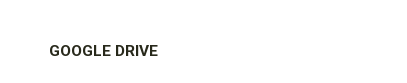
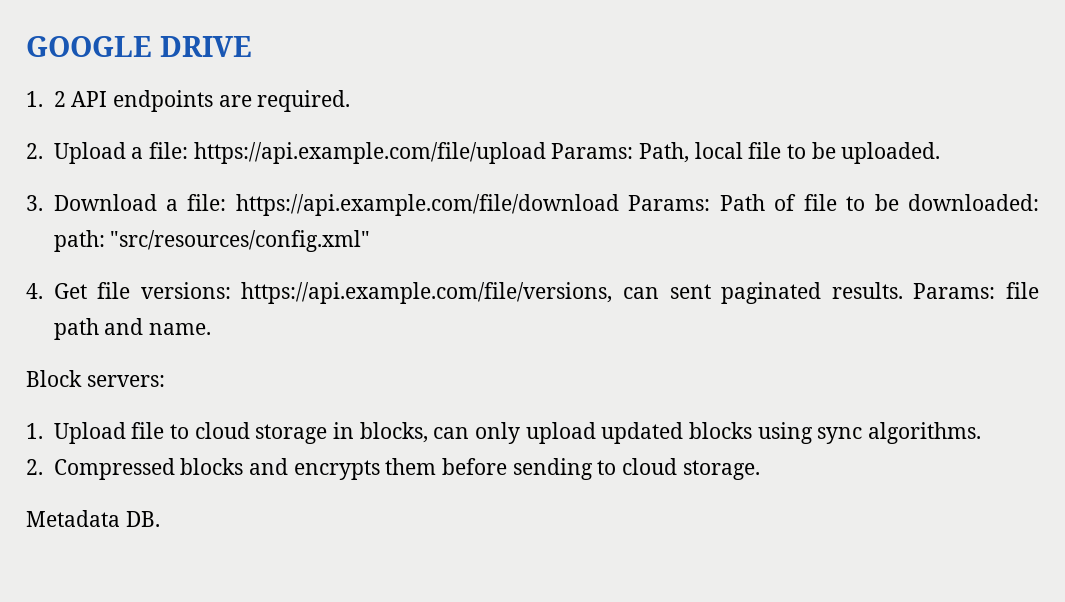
+ 1. 2 API endpoints are required.
+ 2. Upload a file: https://api.example.com/file/upload Params: Path, local file to be uploaded.
+ 3. Download a file: https://api.example.com/file/download Params: Path of file to be downloaded: path: "src/resources/config.xml"
+ 4. Get file versions: https://api.example.com/file/versions, can sent paginated results. Params: file path and name.
+ Block servers:
+ 1. Upload file to cloud storage in blocks, can only upload updated blocks using sync algorithms.
+ 2. Compressed blocks and encrypts them before sending to cloud storage.
+ Metadata DB.

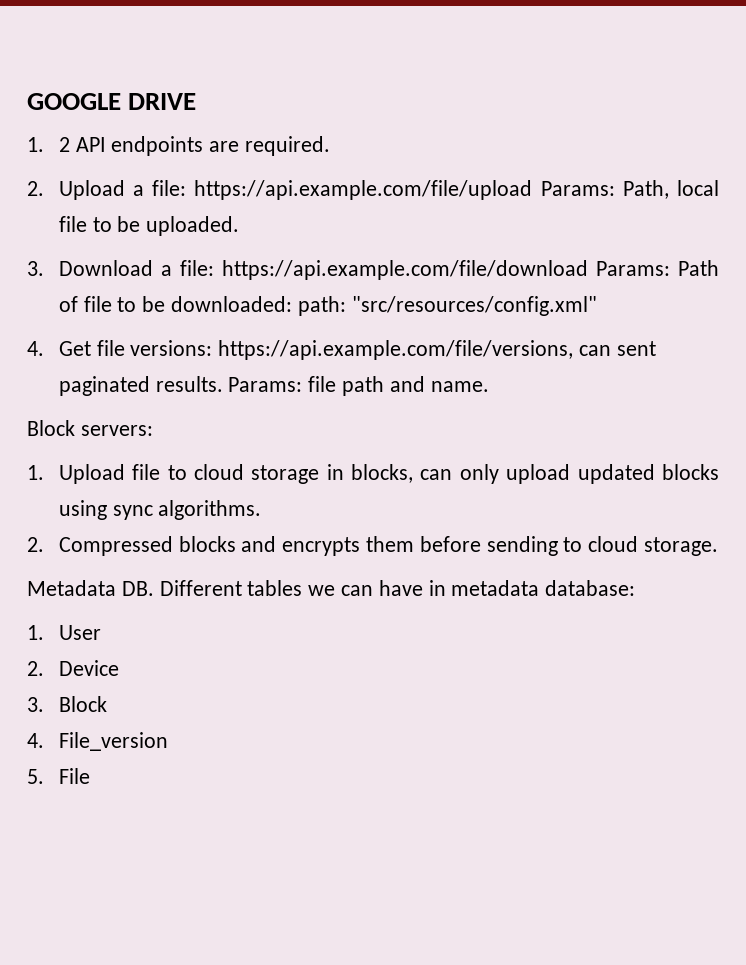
- Metadata DB.
+ Metadata DB. Different tables we can have in metadata database:
+ 1. User
+ 2. Device
+ 3. Block
+ 4. File_version
+ 5. File

